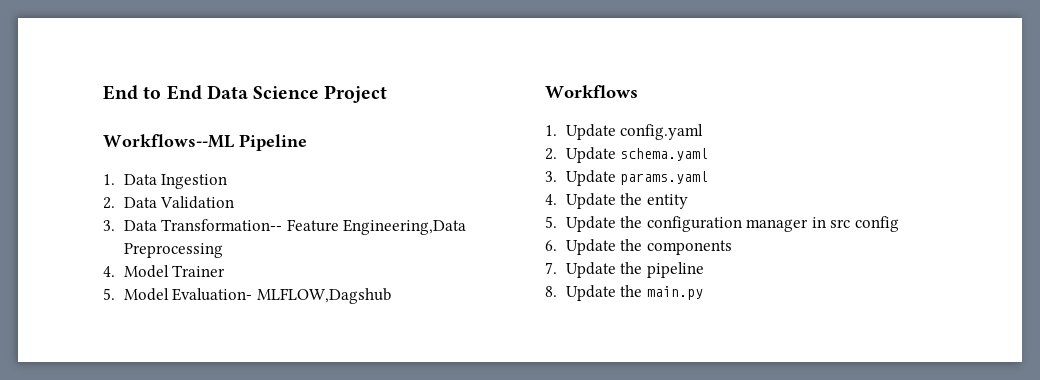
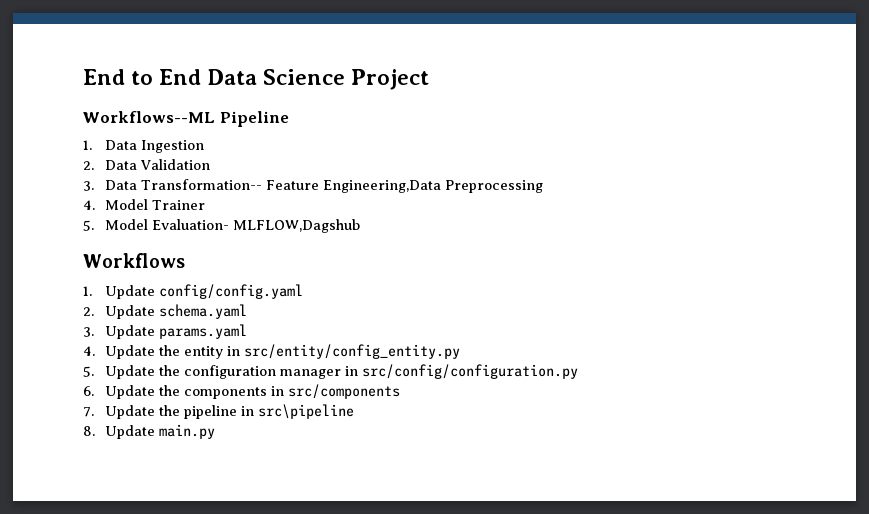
- 1. Update config.yaml
+ 1. Update config/config.yaml
- 4. Update the entity
+ 4. Update the entity in src/entity/config_entity.py
- 5. Update the configuration manager in src config
+ 5. Update the configuration manager in src/config/configuration.py
- 6. Update the components
+ 6. Update the components in src/components
- 7. Update the pipeline
+ 7. Update the pipeline in src\pipeline
- 8. Update the main.py
+ 8. Update main.py

